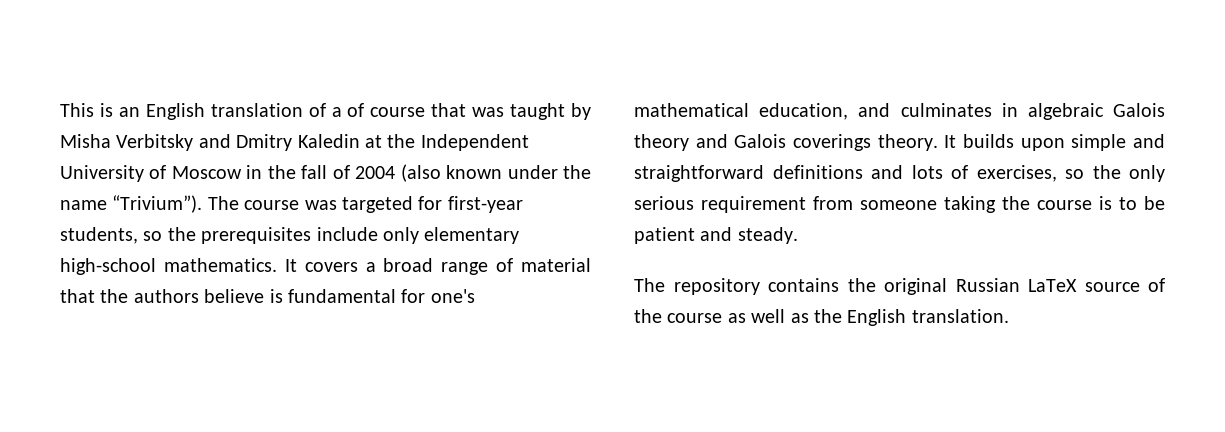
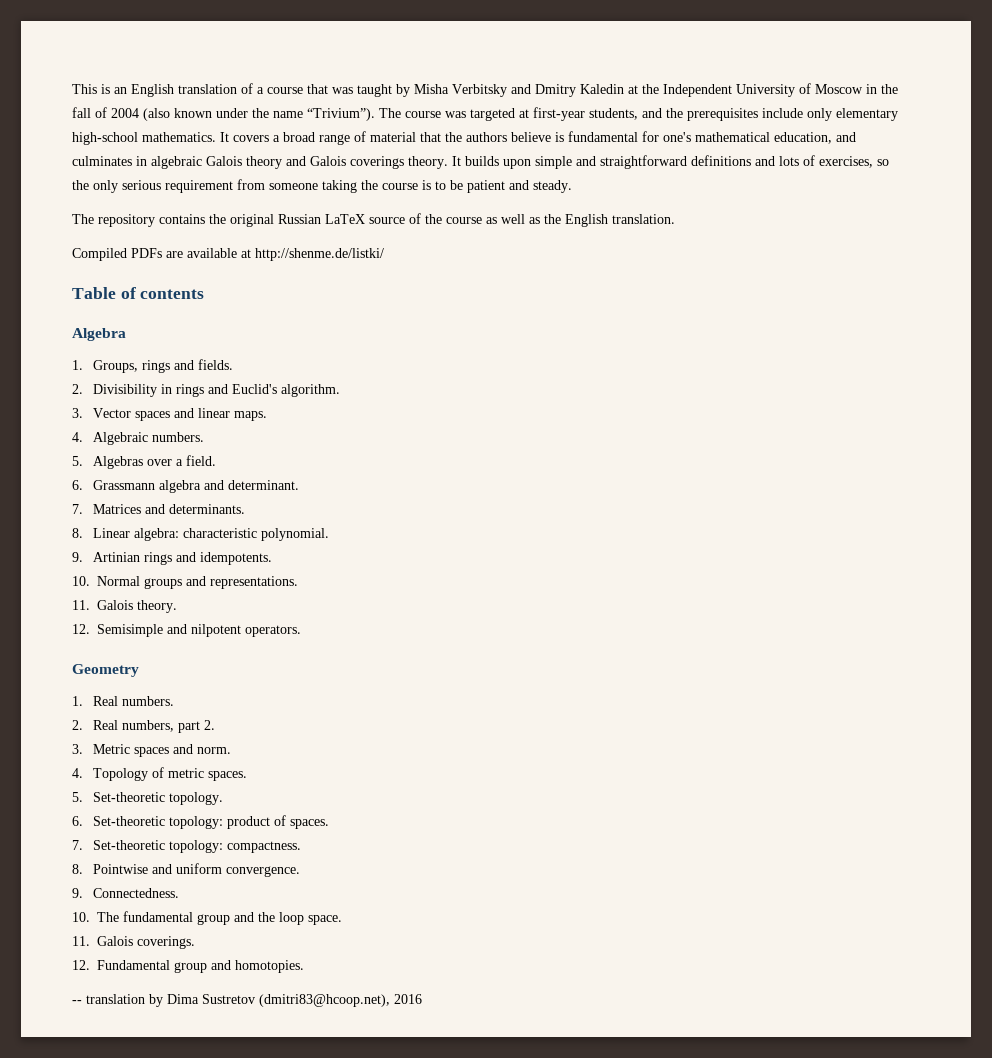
- This is an English translation of a of course that was taught by Misha Verbitsky and Dmitry Kaledin at the Independent University of Moscow in the fall of 2004 (also known under the name “Trivium”).
+ This is an English translation of a course that was taught by Misha Verbitsky and Dmitry Kaledin at the Independent University of Moscow in the fall of 2004 (also known under the name “Trivium”).
- The course was targeted for first-year students, so the prerequisites include only elementary high-school mathematics.
+ The course was targeted at first-year students, and the prerequisites include only elementary high-school mathematics.
+ Compiled PDFs are available at http://shenme.de/listki/
+ Table of contents
+ Algebra
+ 1. Groups, rings and fields.
+ 2. Divisibility in rings and Euclid's algorithm.
+ 3. Vector spaces and linear maps.
+ 4. Algebraic numbers.
+ 5. Algebras over a field.
+ 6. Grassmann algebra and determinant.
+ 7. Matrices and determinants.
+ 8. Linear algebra: characteristic polynomial.
+ 9. Artinian rings and idempotents.
+ 10. Normal groups and representations.
+ 11. Galois theory.
+ 12. Semisimple and nilpotent operators.
+ Geometry
+ 1. Real numbers.
+ 2. Real numbers, part 2.
+ 3. Metric spaces and norm.
+ 4. Topology of metric spaces.
+ 5. Set-theoretic topology.
+ 6. Set-theoretic topology: product of spaces.
+ 7. Set-theoretic topology: compactness.
+ 8. Pointwise and uniform convergence.
+ 9. Connectedness.
+ 10. The fundamental group and the loop space.
+ 11. Galois coverings.
+ 12. Fundamental group and homotopies.
+ -- translation by Dima Sustretov (dmitri83@hcoop.net), 2016

